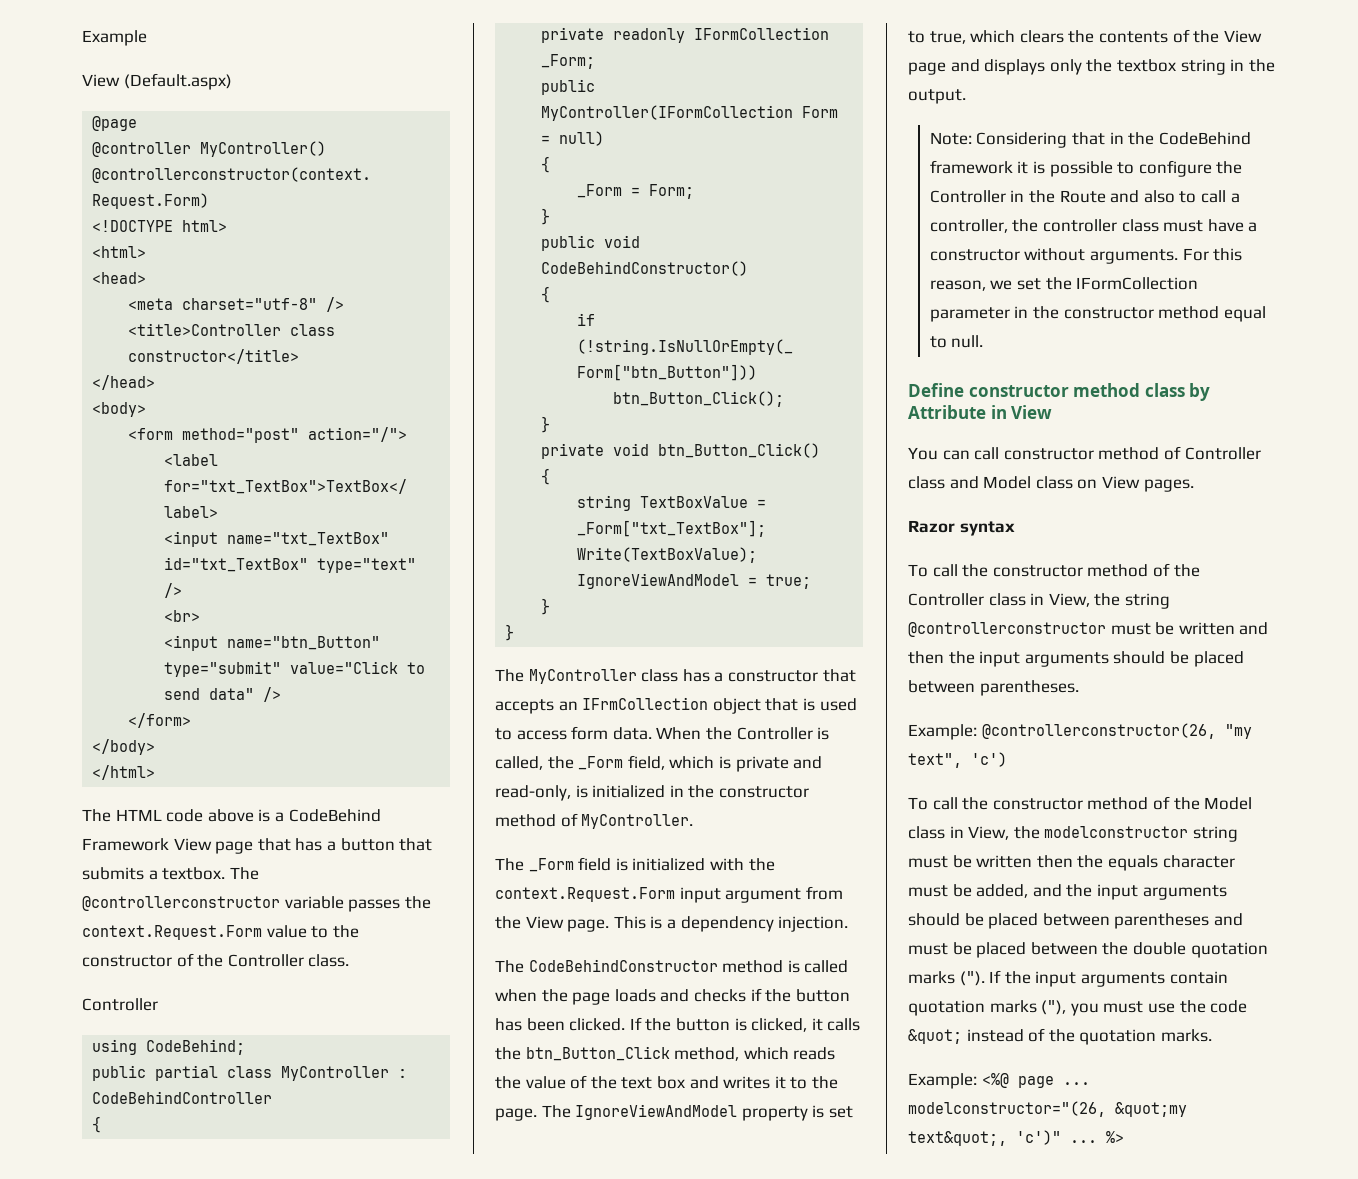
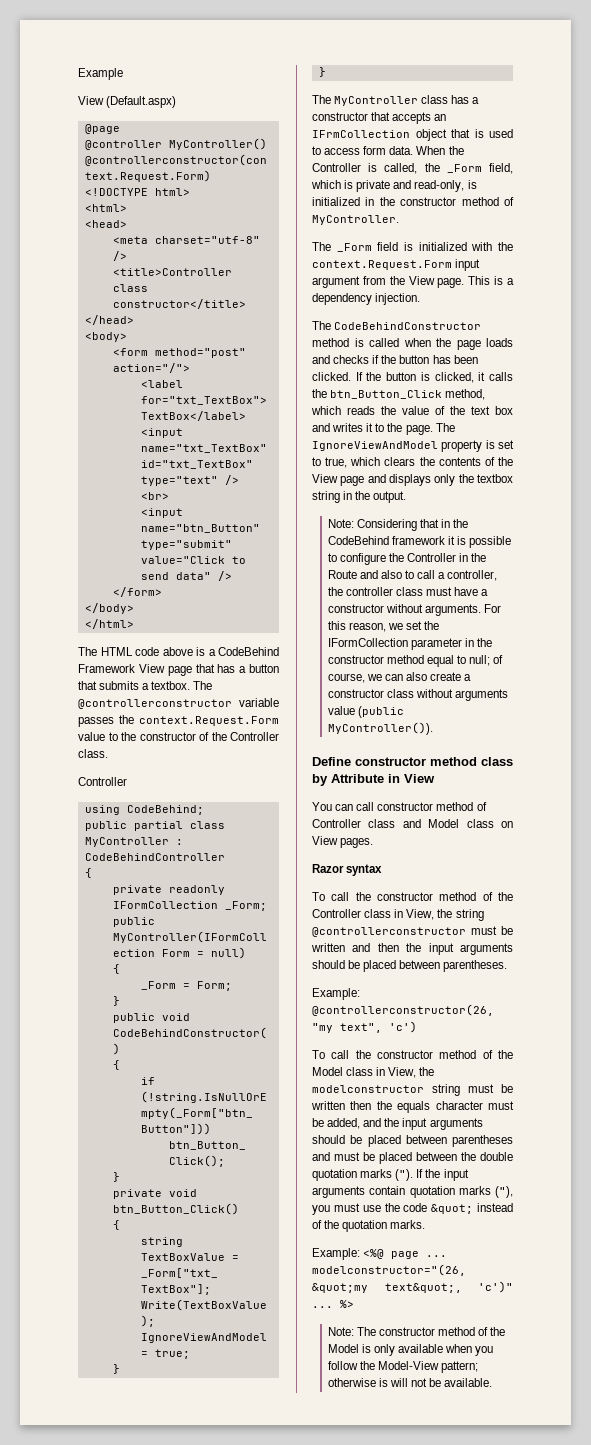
- For this reason, we set the IFormCollection parameter in the constructor method equal to null.
+ For this reason, we set the IFormCollection parameter in the constructor method equal to null; of course, we can also create a constructor class without arguments value (public MyController()).
+ Note: The constructor method of the Model is only available when you follow the Model-View pattern; otherwise is will not be available.

